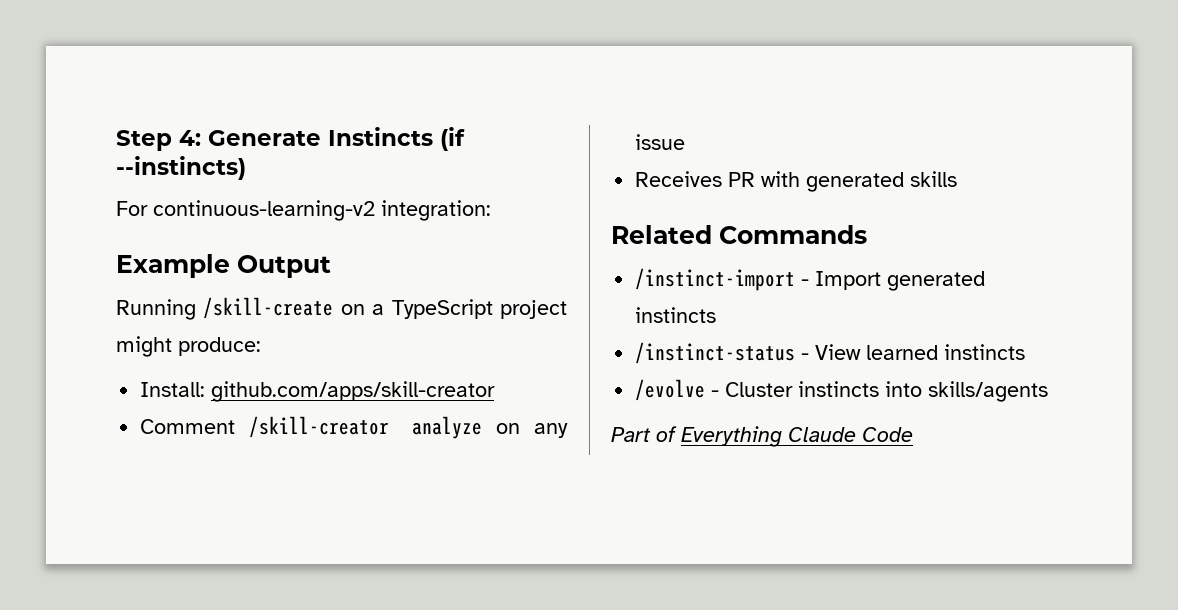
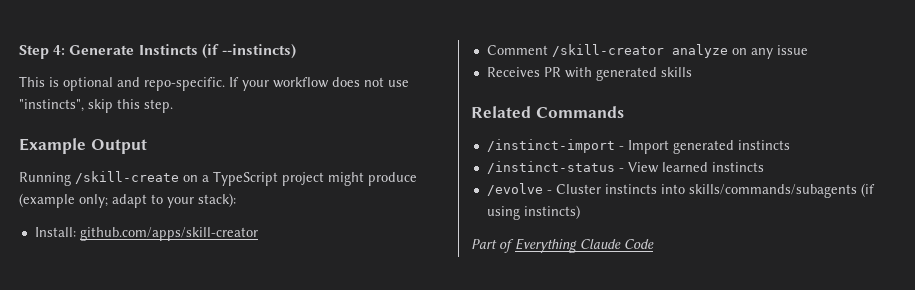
- For continuous-learning-v2 integration:
+ This is optional and repo-specific. If your workflow does not use "instincts", skip this step.
- Running /skill-create on a TypeScript project might produce:
+ Running /skill-create on a TypeScript project might produce (example only; adapt to your stack):
- /evolve - Cluster instincts into skills/agents
+ /evolve - Cluster instincts into skills/commands/subagents (if using instincts)

